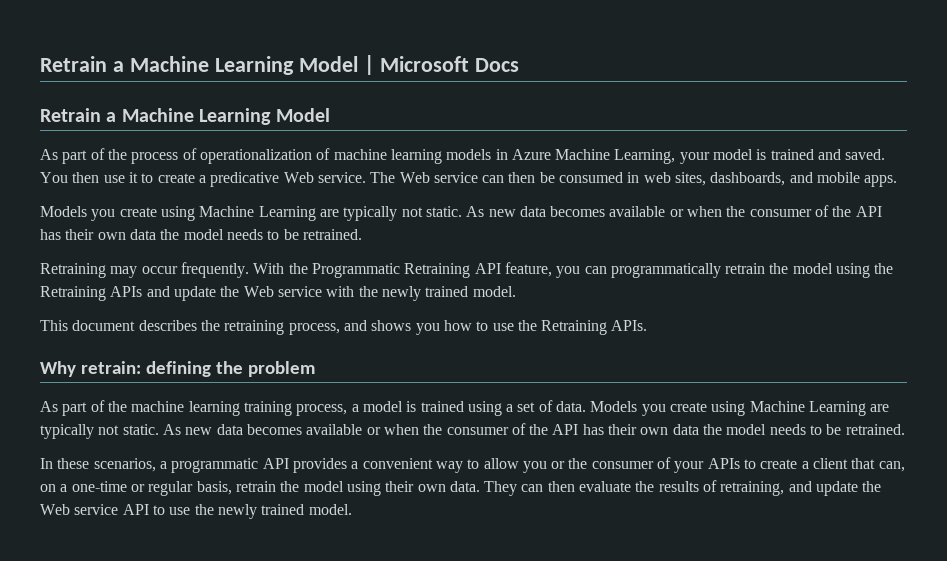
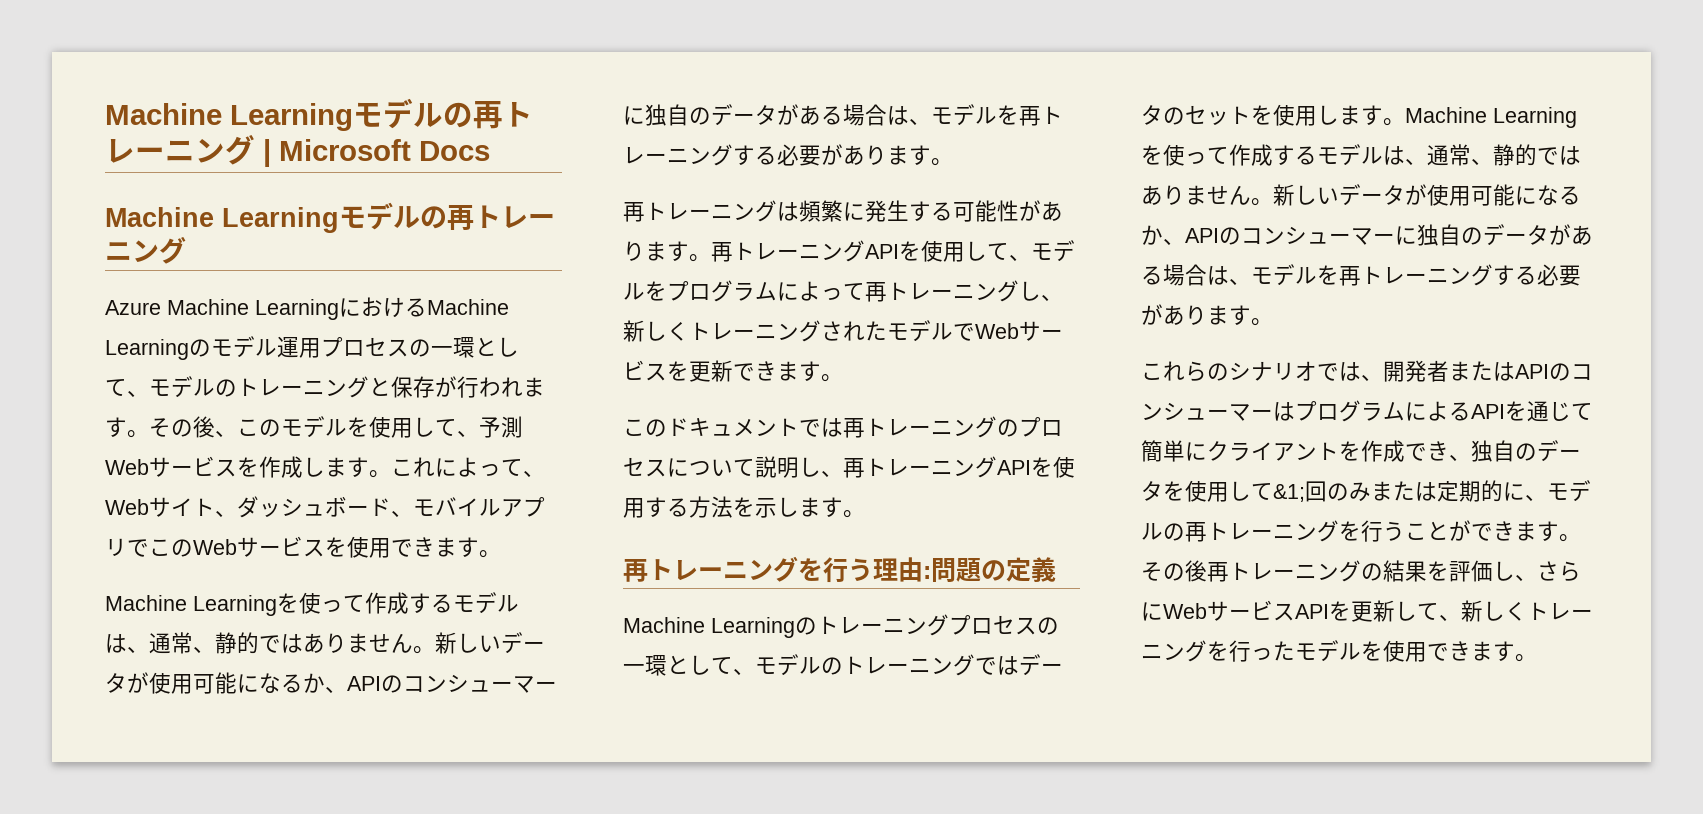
- Retrain a Machine Learning Model | Microsoft Docs
- Retrain a Machine Learning Model
- As part of the process of operationalization of machine learning models in Azure Machine Learning, your model is trained and saved. You then use it to create a predicative Web service. The Web service can then be consumed in web sites, dashboards, and mobile apps.
- Models you create using Machine Learning are typically not static. As new data becomes available or when the consumer of the API has their own data the model needs to be retrained.
- Retraining may occur frequently. With the Programmatic Retraining API feature, you can programmatically retrain the model using the Retraining APIs and update the Web service with the newly trained model.
- This document describes the retraining process, and shows you how to use the Retraining APIs.
- Why retrain: defining the problem
- As part of the machine learning training process, a model is trained using a set of data. Models you create using Machine Learning are typically not static. As new data becomes available or when the consumer of the API has their own data the model needs to be retrained.
- In these scenarios, a programmatic API provides a convenient way to allow you or the consumer of your APIs to create a client that can, on a one-time or regular basis, retrain the model using their own data. They can then evaluate the results of retraining, and update the Web service API to use the newly trained model.
+ Machine Learningモデルの再トレーニング | Microsoft Docs
+ Machine Learningモデルの再トレーニング
+ Azure Machine LearningにおけるMachine Learningのモデル運用プロセスの一環として、モデルのトレーニングと保存が行われます。その後、このモデルを使用して、予測Webサービスを作成します。これによって、Webサイト、ダッシュボード、モバイルアプリでこのWebサービスを使用できます。
+ Machine Learningを使って作成するモデルは、通常、静的ではありません。新しいデータが使用可能になるか、APIのコンシューマーに独自のデータがある場合は、モデルを再トレーニングする必要があります。
+ 再トレーニングは頻繁に発生する可能性があります。再トレーニングAPIを使用して、モデルをプログラムによって再トレーニングし、新しくトレーニングされたモデルでWebサービスを更新できます。
+ このドキュメントでは再トレーニングのプロセスについて説明し、再トレーニングAPIを使用する方法を示します。
+ 再トレーニングを行う理由:問題の定義
+ Machine Learningのトレーニングプロセスの一環として、モデルのトレーニングではデータのセットを使用します。Machine Learningを使って作成するモデルは、通常、静的ではありません。新しいデータが使用可能になるか、APIのコンシューマーに独自のデータがある場合は、モデルを再トレーニングする必要があります。
+ これらのシナリオでは、開発者またはAPIのコンシューマーはプログラムによるAPIを通じて簡単にクライアントを作成でき、独自のデータを使用して&1;回のみまたは定期的に、モデルの再トレーニングを行うことができます。その後再トレーニングの結果を評価し、さらにWebサービスAPIを更新して、新しくトレーニングを行ったモデルを使用できます。

